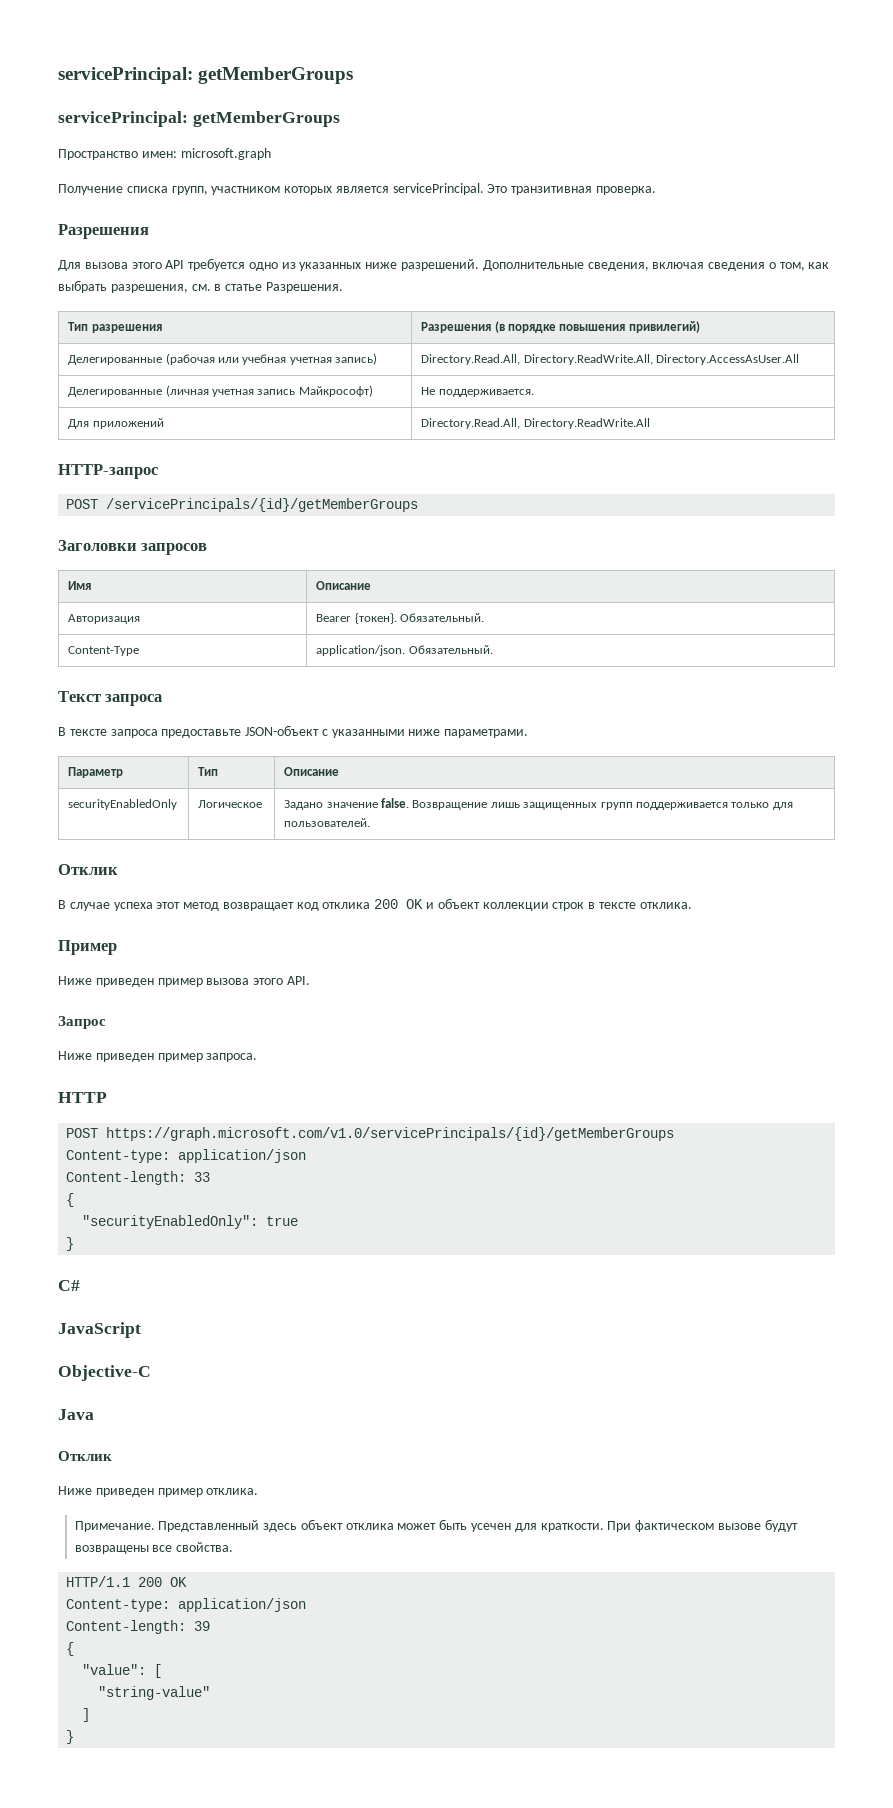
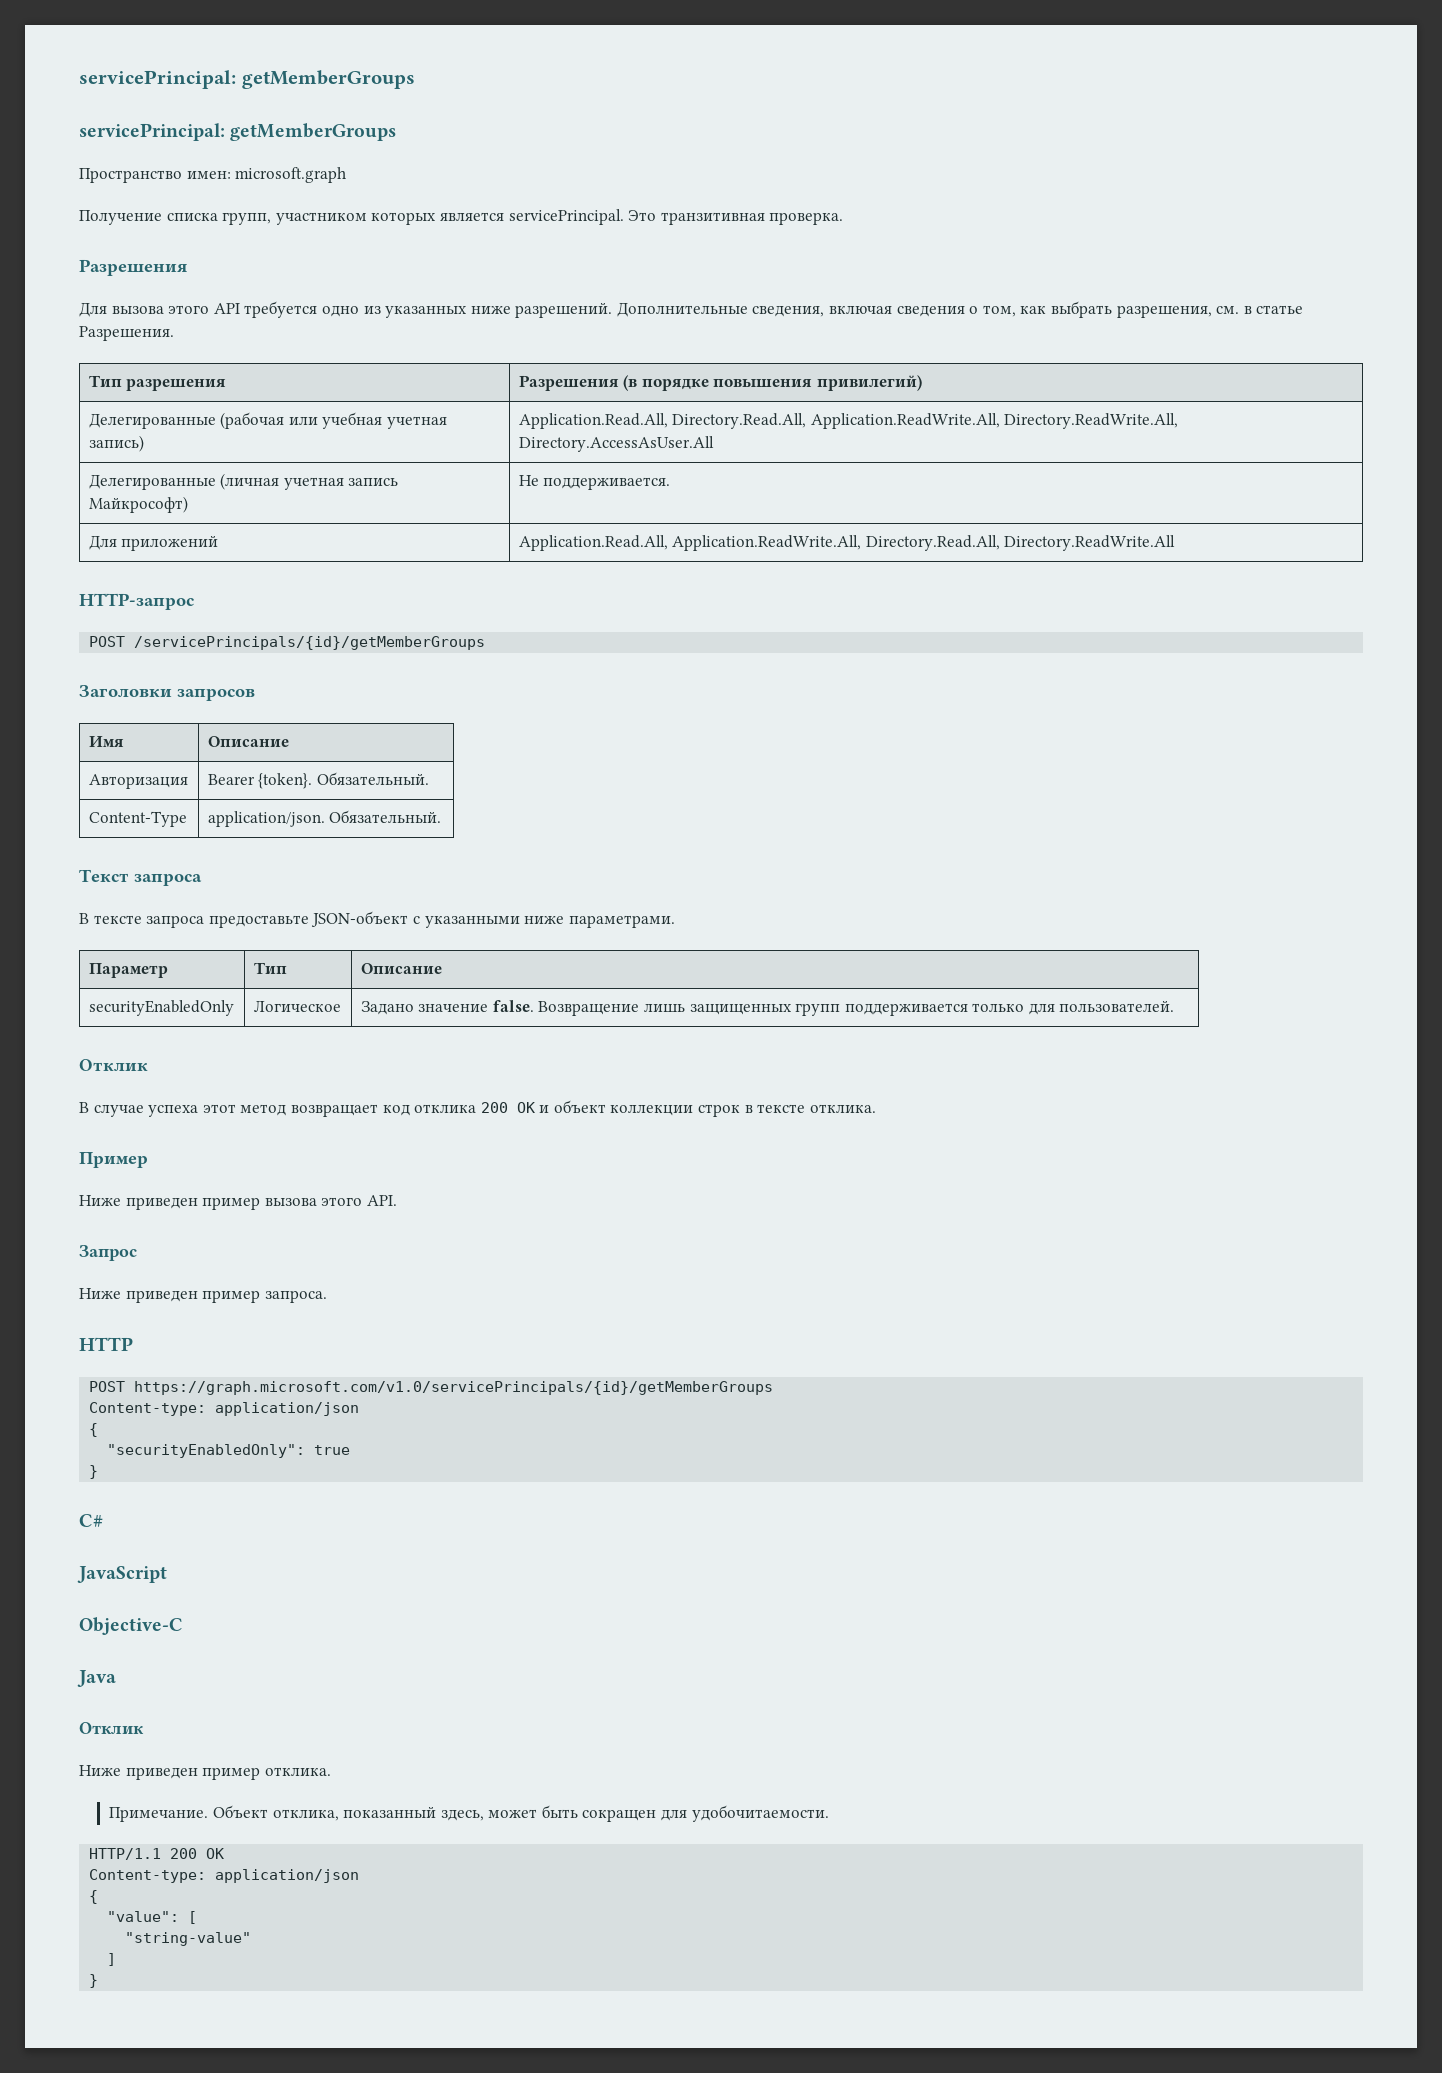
- Делегированные (рабочая или учебная учетная запись) | Directory.Read.All, Directory.ReadWrite.All, Directory.AccessAsUser.All
+ Делегированные (рабочая или учебная учетная запись) | Application.Read.All, Directory.Read.All, Application.ReadWrite.All, Directory.ReadWrite.All, Directory.AccessAsUser.All
- Для приложений | Directory.Read.All, Directory.ReadWrite.All
+ Для приложений | Application.Read.All, Application.ReadWrite.All, Directory.Read.All, Directory.ReadWrite.All
- Авторизация | Bearer {токен}. Обязательный.
+ Авторизация | Bearer {token}. Обязательный.
- Content-length: 33
- Представленный здесь объект отклика может быть усечен для краткости. При фактическом вызове будут возвращены все свойства.
+ Объект отклика, показанный здесь, может быть сокращен для удобочитаемости.
- Content-length: 39

